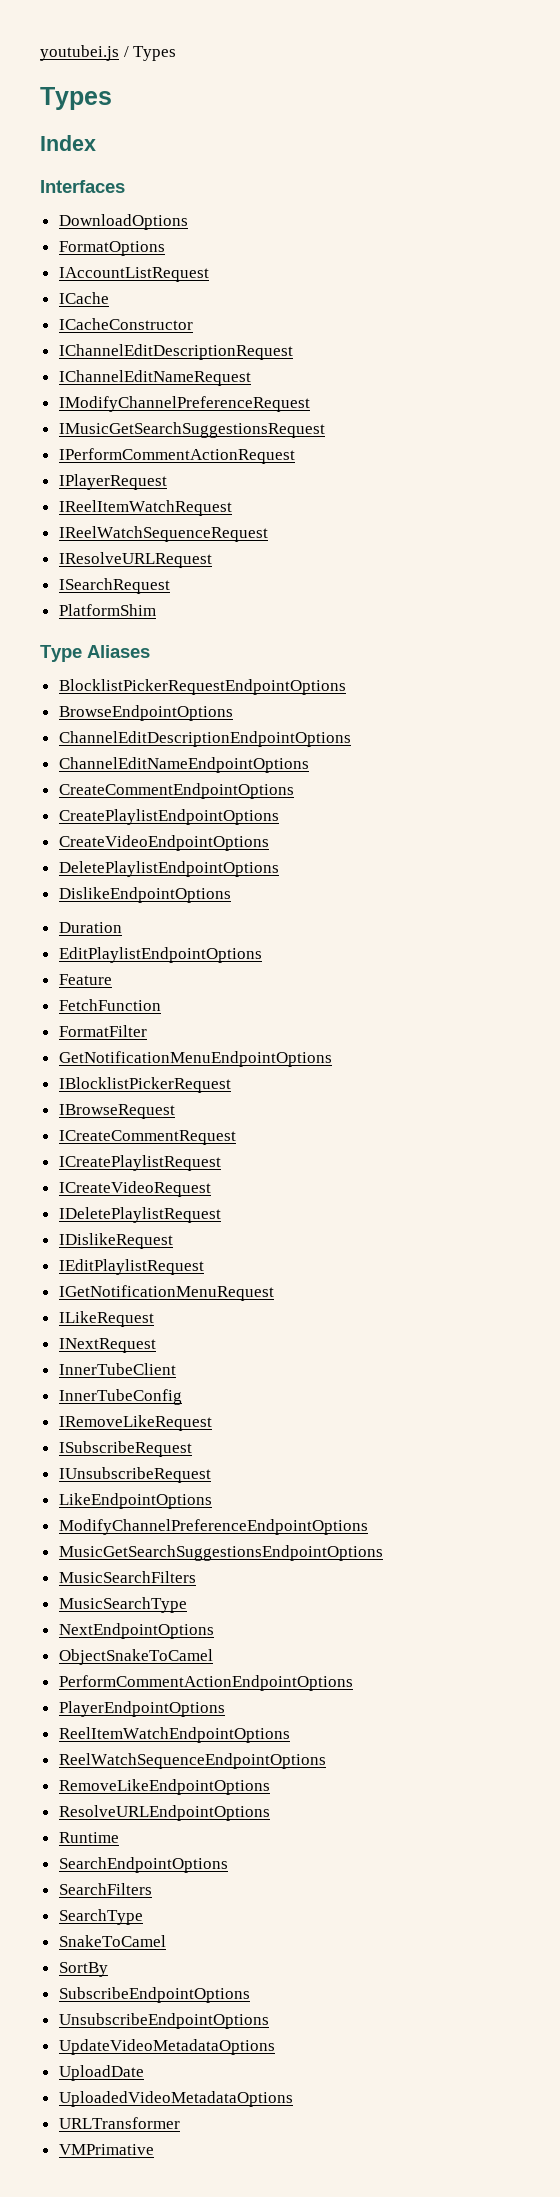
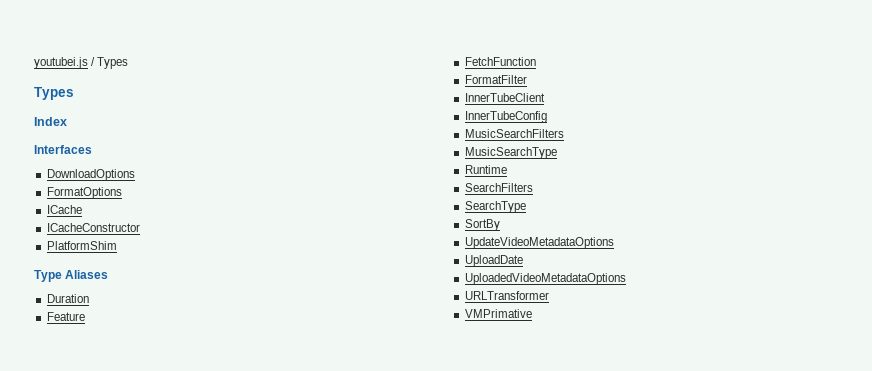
- IAccountListRequest
- IChannelEditDescriptionRequest
- IChannelEditNameRequest
- IModifyChannelPreferenceRequest
- IMusicGetSearchSuggestionsRequest
- IPerformCommentActionRequest
- IPlayerRequest
- IReelItemWatchRequest
- IReelWatchSequenceRequest
- IResolveURLRequest
- ISearchRequest
  PlatformShim
  Type Aliases
- BlocklistPickerRequestEndpointOptions
- BrowseEndpointOptions
- ChannelEditDescriptionEndpointOptions
- ChannelEditNameEndpointOptions
- CreateCommentEndpointOptions
- CreatePlaylistEndpointOptions
- CreateVideoEndpointOptions
- DeletePlaylistEndpointOptions
- DislikeEndpointOptions
- EditPlaylistEndpointOptions
- GetNotificationMenuEndpointOptions
- IBlocklistPickerRequest
- IBrowseRequest
- ICreateCommentRequest
- ICreatePlaylistRequest
- ICreateVideoRequest
- IDeletePlaylistRequest
- IDislikeRequest
- IEditPlaylistRequest
- IGetNotificationMenuRequest
- ILikeRequest
- INextRequest
  InnerTubeClient
  InnerTubeConfig
- IRemoveLikeRequest
- ISubscribeRequest
- IUnsubscribeRequest
- LikeEndpointOptions
- ModifyChannelPreferenceEndpointOptions
- MusicGetSearchSuggestionsEndpointOptions
  MusicSearchFilters
  MusicSearchType
- NextEndpointOptions
- ObjectSnakeToCamel
- PerformCommentActionEndpointOptions
- PlayerEndpointOptions
- ReelItemWatchEndpointOptions
- ReelWatchSequenceEndpointOptions
- RemoveLikeEndpointOptions
- ResolveURLEndpointOptions
- SearchEndpointOptions
- SnakeToCamel
- SubscribeEndpointOptions
- UnsubscribeEndpointOptions

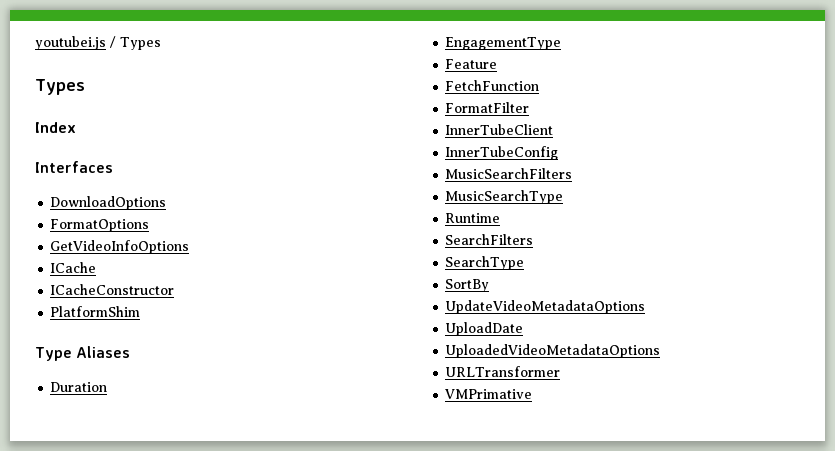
+ GetVideoInfoOptions
+ EngagementType

